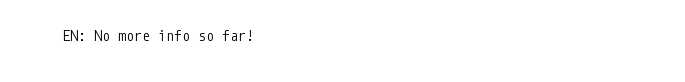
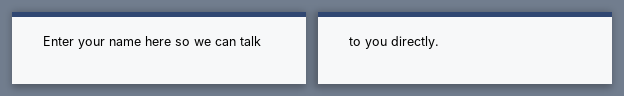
- EN: No more info so far!
+ Enter your name here so we can talk to you directly.

